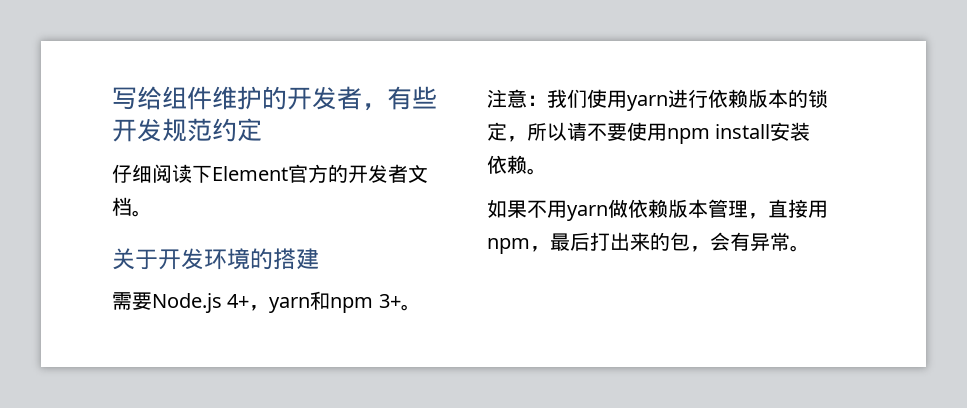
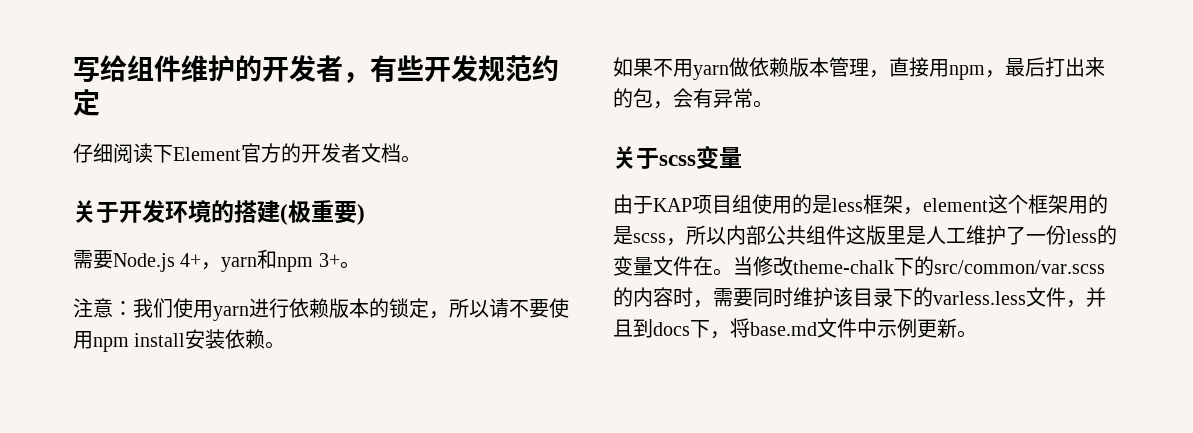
- 关于开发环境的搭建
+ 关于开发环境的搭建(极重要)
+ 关于scss变量
+ 由于KAP项目组使用的是less框架，element这个框架用的是scss，所以内部公共组件这版里是人工维护了一份less的变量文件在。当修改theme-chalk下的src/common/var.scss的内容时，需要同时维护该目录下的varless.less文件，并且到docs下，将base.md文件中示例更新。

